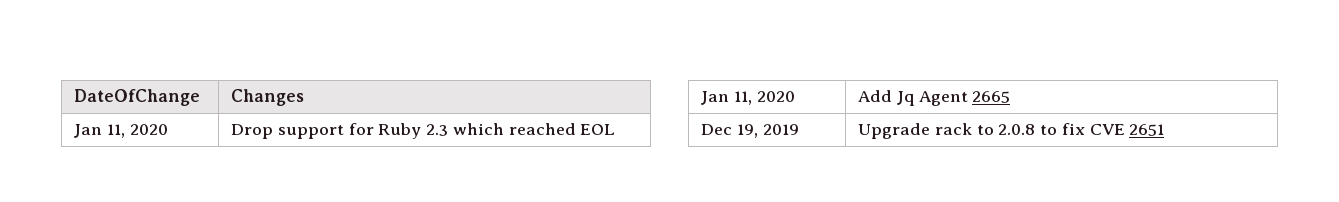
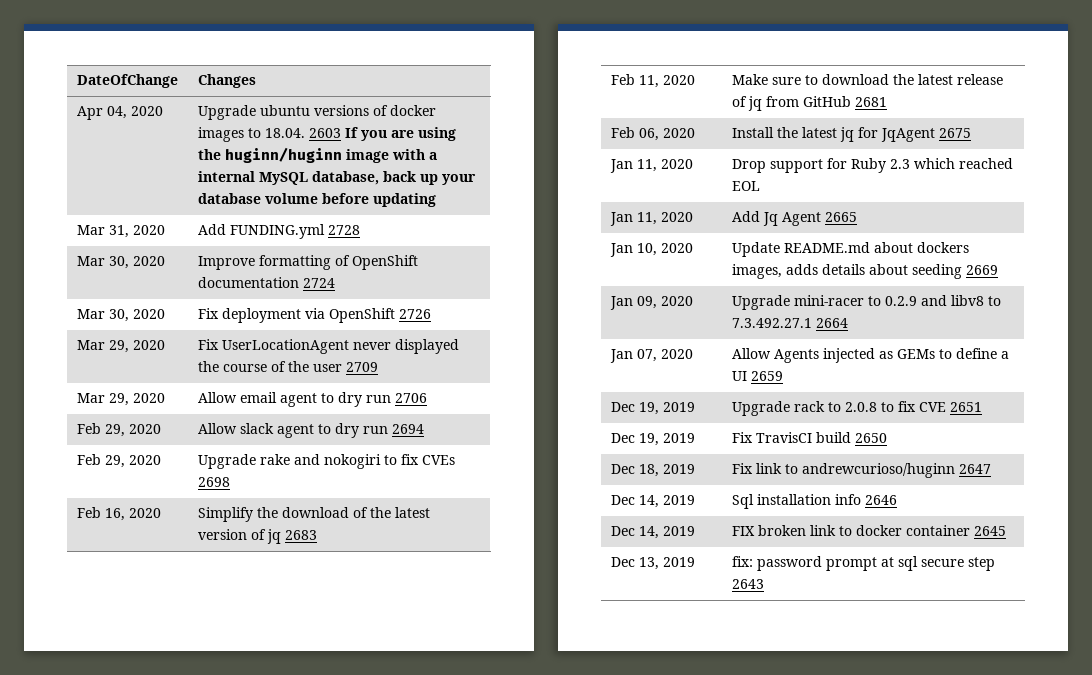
+ Apr 04, 2020 | Upgrade ubuntu versions of docker images to 18.04. 2603 If you are using the huginn/huginn image with a internal MySQL database, back up your database volume before updating
+ Mar 31, 2020 | Add FUNDING.yml 2728
+ Mar 30, 2020 | Improve formatting of OpenShift documentation 2724
+ Mar 30, 2020 | Fix deployment via OpenShift 2726
+ Mar 29, 2020 | Fix UserLocationAgent never displayed the course of the user 2709
+ Mar 29, 2020 | Allow email agent to dry run 2706
+ Feb 29, 2020 | Allow slack agent to dry run 2694
+ Feb 29, 2020 | Upgrade rake and nokogiri to fix CVEs 2698
+ Feb 16, 2020 | Simplify the download of the latest version of jq 2683
+ Feb 11, 2020 | Make sure to download the latest release of jq from GitHub 2681
+ Feb 06, 2020 | Install the latest jq for JqAgent 2675
+ Jan 10, 2020 | Update README.md about dockers images, adds details about seeding 2669
+ Jan 09, 2020 | Upgrade mini-racer to 0.2.9 and libv8 to 7.3.492.27.1 2664
+ Jan 07, 2020 | Allow Agents injected as GEMs to define a UI 2659
+ Dec 19, 2019 | Fix TravisCI build 2650
+ Dec 18, 2019 | Fix link to andrewcurioso/huginn 2647
+ Dec 14, 2019 | Sql installation info 2646
+ Dec 14, 2019 | FIX broken link to docker container 2645
+ Dec 13, 2019 | fix: password prompt at sql secure step 2643

